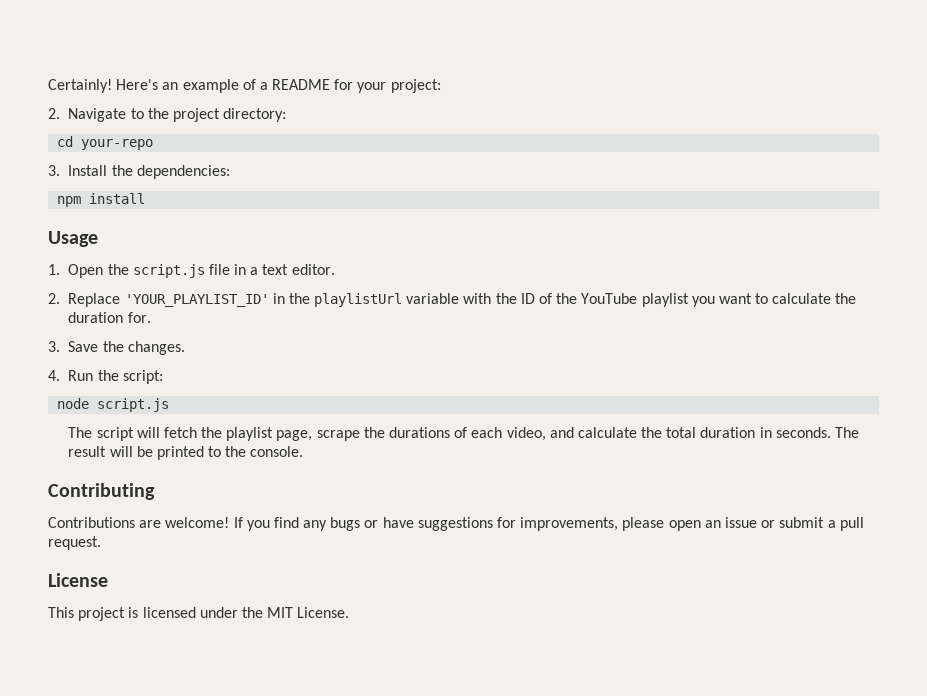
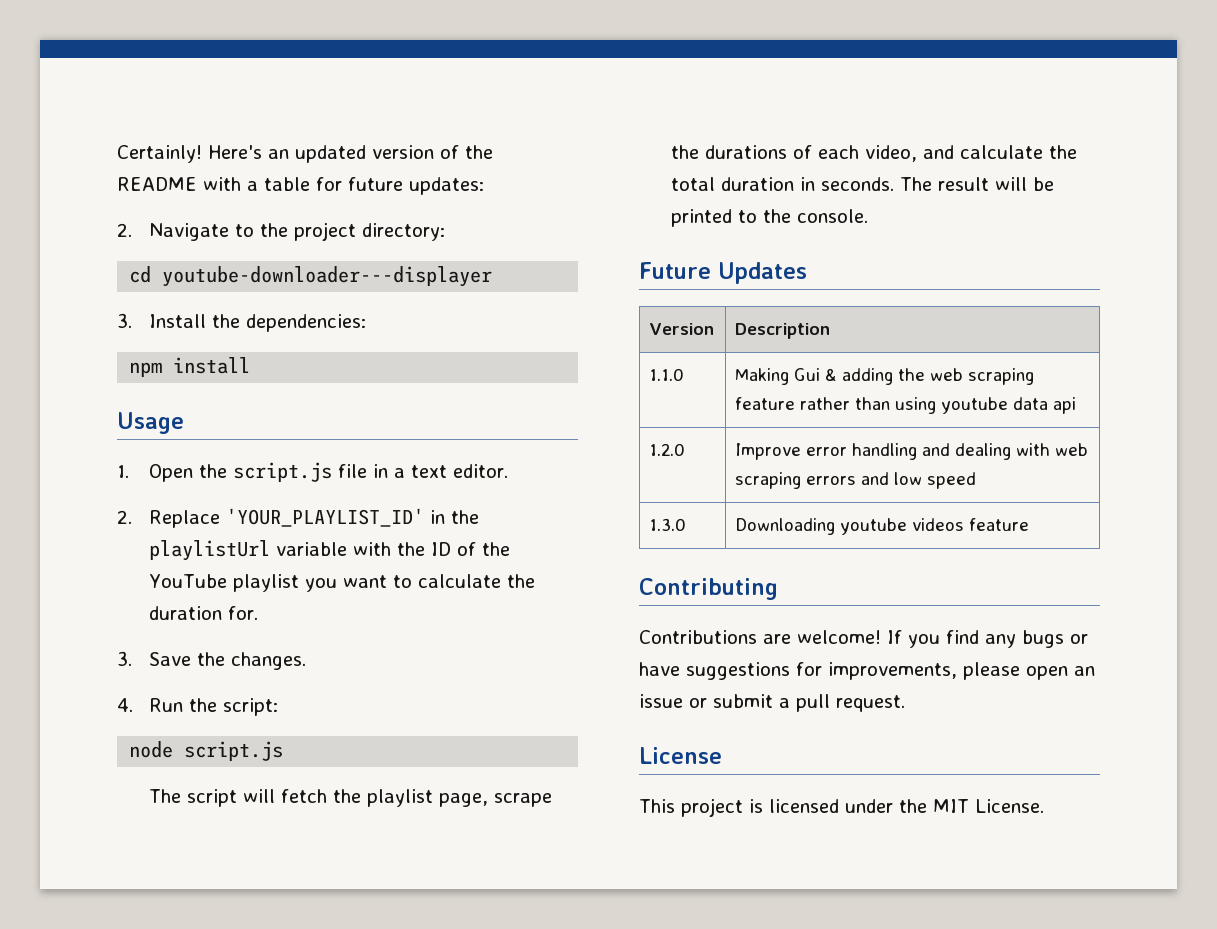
- Here's an example of a README for your project:
+ Here's an updated version of the README with a table for future updates:
- cd your-repo
+ cd youtube-downloader---displayer
+ Future Updates
+ Version | Description
+ 1.1.0 | Making Gui & adding the web scraping feature rather than using youtube data api
+ 1.2.0 | Improve error handling and dealing with web scraping errors and low speed
+ 1.3.0 | Downloading youtube videos feature

